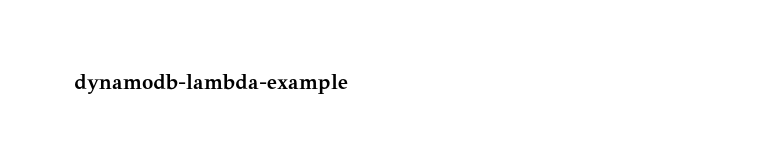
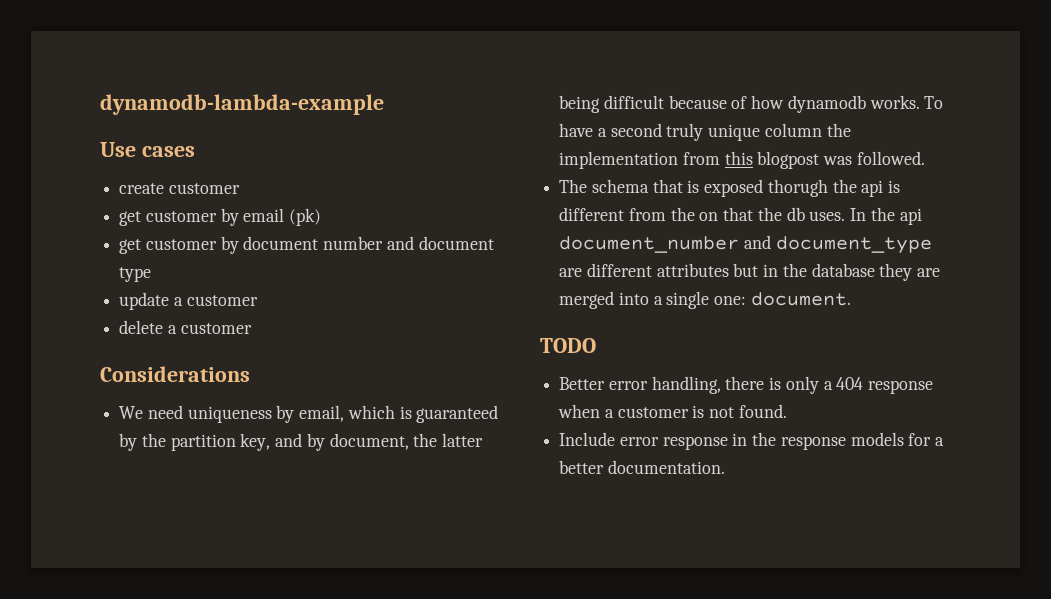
+ Use cases
+ create customer
+ get customer by email (pk)
+ get customer by document number and document type
+ update a customer
+ delete a customer
+ Considerations
+ We need uniqueness by email, which is guaranteed by the partition key, and by document, the latter being difficult because of how dynamodb works. To have a second truly unique column the implementation from this blogpost was followed.
+ The schema that is exposed thorugh the api is different from the on that the db uses. In the api document_number and document_type are different attributes but in the database they are merged into a single one: document.
+ TODO
+ Better error handling, there is only a 404 response when a customer is not found.
+ Include error response in the response models for a better documentation.

